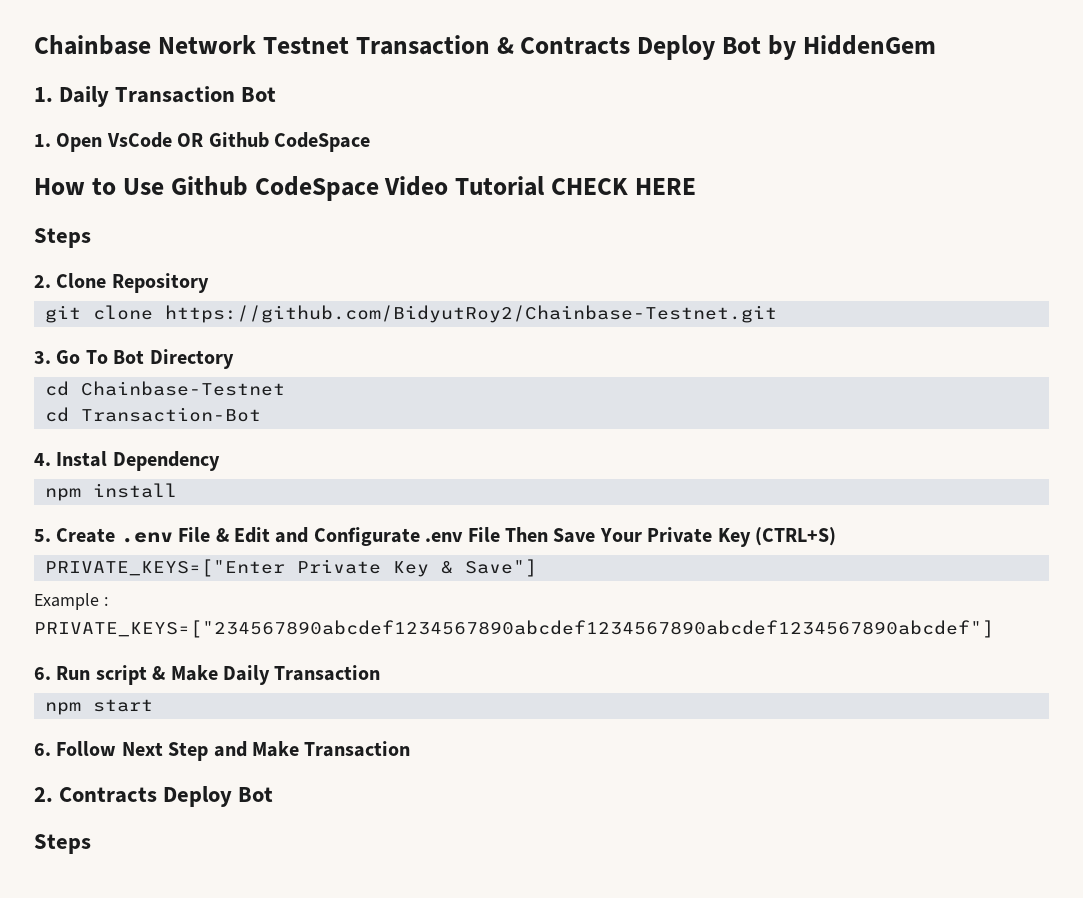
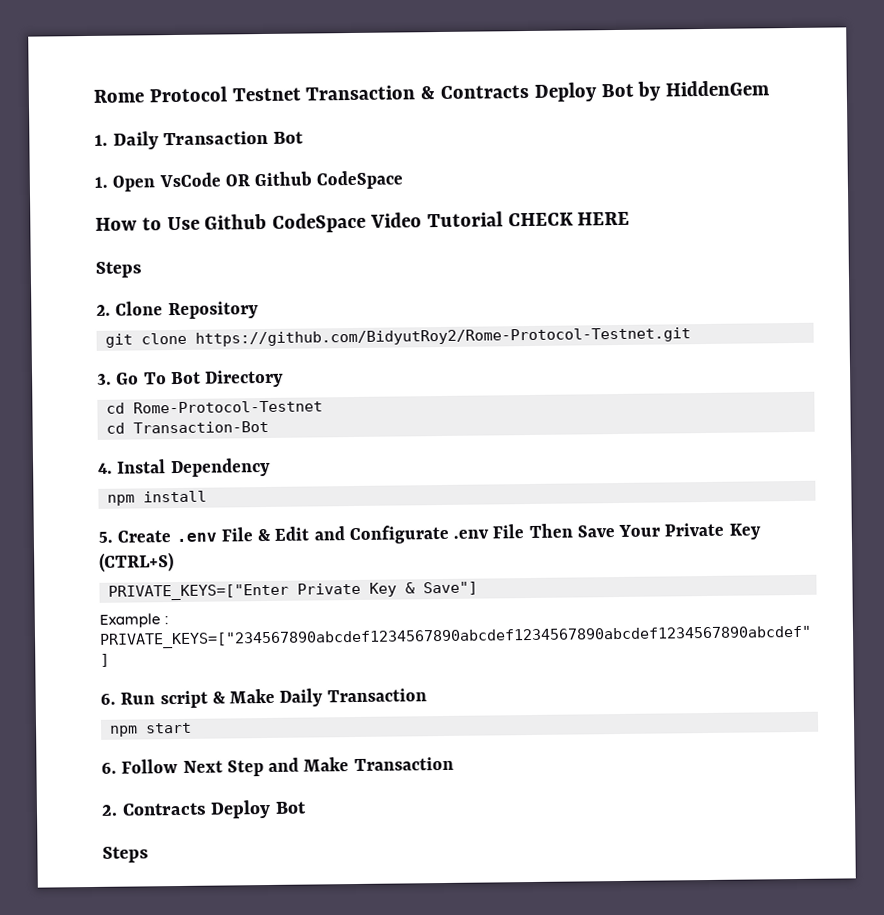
- Chainbase Network Testnet Transaction & Contracts Deploy Bot by HiddenGem
+ Rome Protocol Testnet Transaction & Contracts Deploy Bot by HiddenGem
- git clone https://github.com/BidyutRoy2/Chainbase-Testnet.git
+ git clone https://github.com/BidyutRoy2/Rome-Protocol-Testnet.git
- cd Chainbase-Testnet
+ cd Rome-Protocol-Testnet

